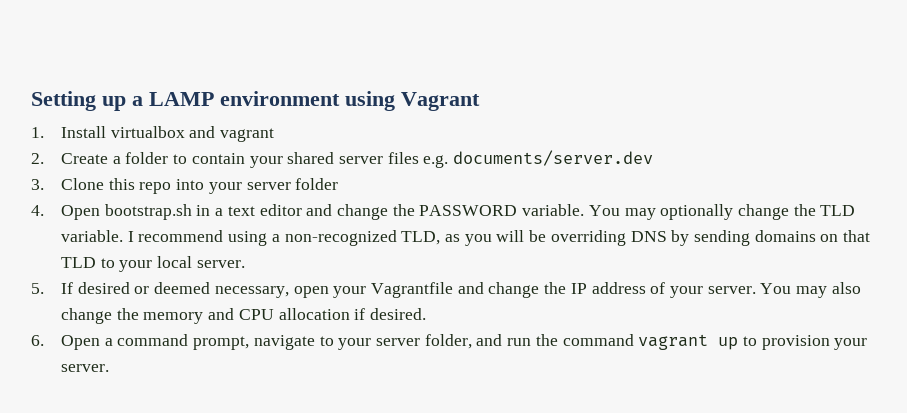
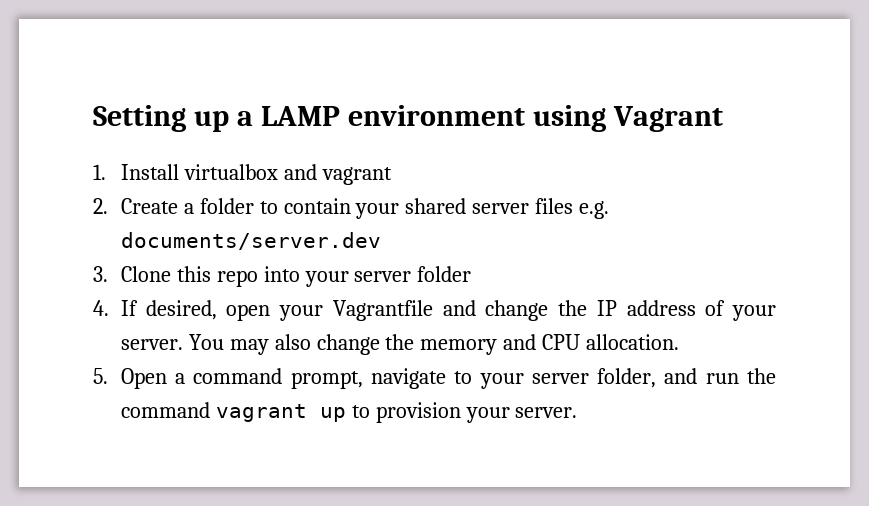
- 4. Open bootstrap.sh in a text editor and change the PASSWORD variable. You may optionally change the TLD variable. I recommend using a non-recognized TLD, as you will be overriding DNS by sending domains on that TLD to your local server.
- 5. If desired or deemed necessary, open your Vagrantfile and change the IP address of your server.
+ 4. If desired, open your Vagrantfile and change the IP address of your server.
- You may also change the memory and CPU allocation if desired.
- 6. Open a command prompt, navigate to your server folder, and run the command vagrant up to provision your server.
+ You may also change the memory and CPU allocation.
+ 5. Open a command prompt, navigate to your server folder, and run the command vagrant up to provision your server.

